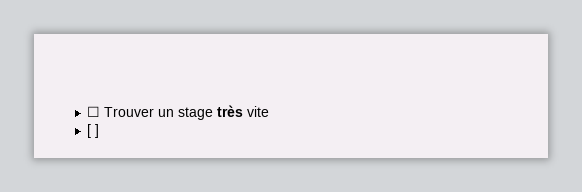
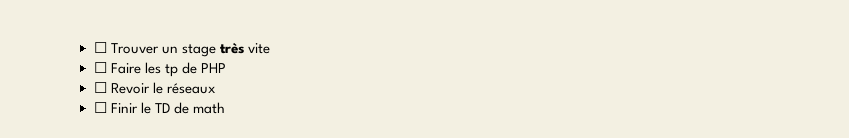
- [ ]
+ ☐ Faire les tp de PHP
+ ☐ Revoir le réseaux
+ ☐ Finir le TD de math

